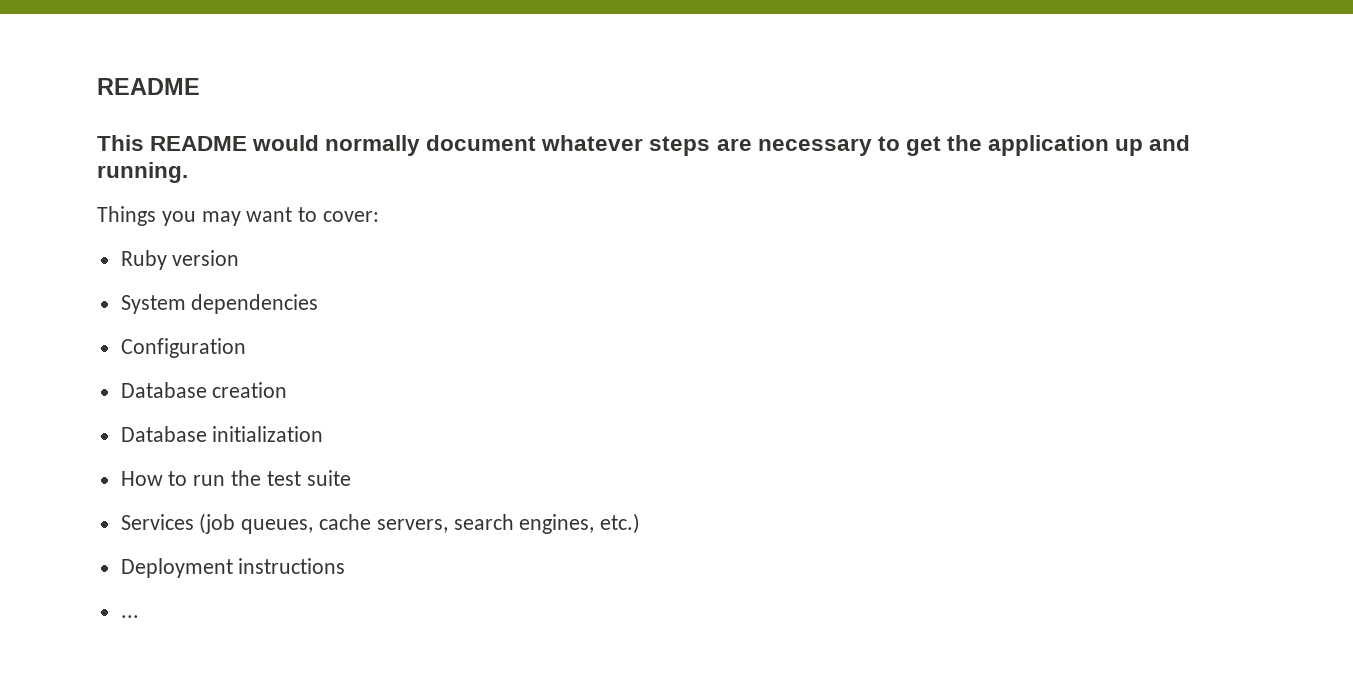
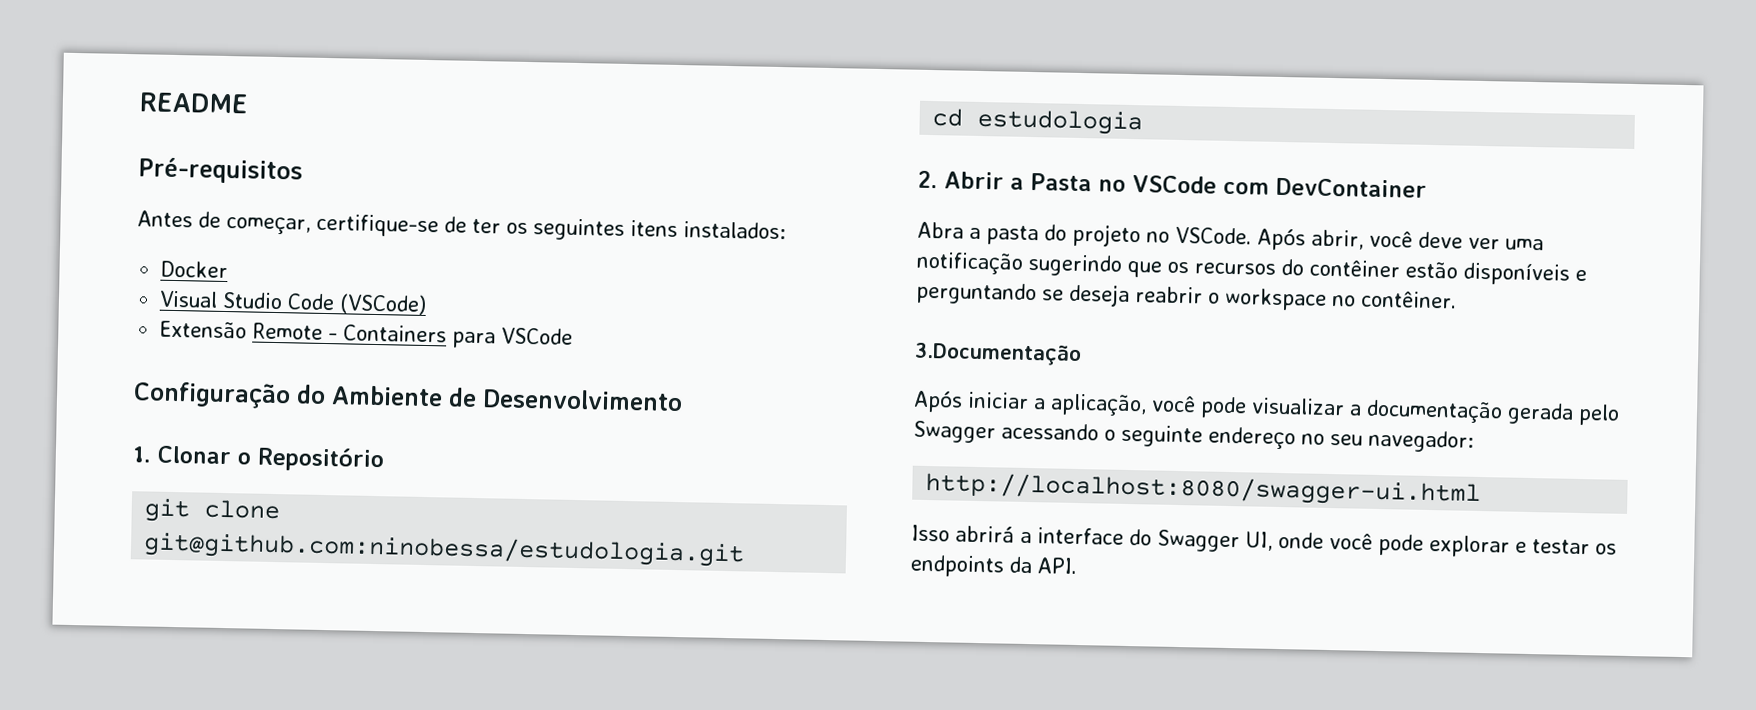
- This README would normally document whatever steps are necessary to get the application up and running.
- Things you may want to cover:
- Ruby version
- System dependencies
- Configuration
- Database creation
- Database initialization
- How to run the test suite
- Services (job queues, cache servers, search engines, etc.)
- Deployment instructions
- ...
+ Pré-requisitos
+ Antes de começar, certifique-se de ter os seguintes itens instalados:
+ Docker
+ Visual Studio Code (VSCode)
+ Extensão Remote - Containers para VSCode
+ Configuração do Ambiente de Desenvolvimento
+ 1. Clonar o Repositório
+ git clone git@github.com:ninobessa/estudologia.git
+ cd estudologia
+ 2. Abrir a Pasta no VSCode com DevContainer
+ Abra a pasta do projeto no VSCode. Após abrir, você deve ver uma notificação sugerindo que os recursos do contêiner estão disponíveis e perguntando se deseja reabrir o workspace no contêiner.
+ 3.Documentação
+ Após iniciar a aplicação, você pode visualizar a documentação gerada pelo Swagger acessando o seguinte endereço no seu navegador:
+ http://localhost:8080/swagger-ui.html
+ Isso abrirá a interface do Swagger UI, onde você pode explorar e testar os endpoints da API.

